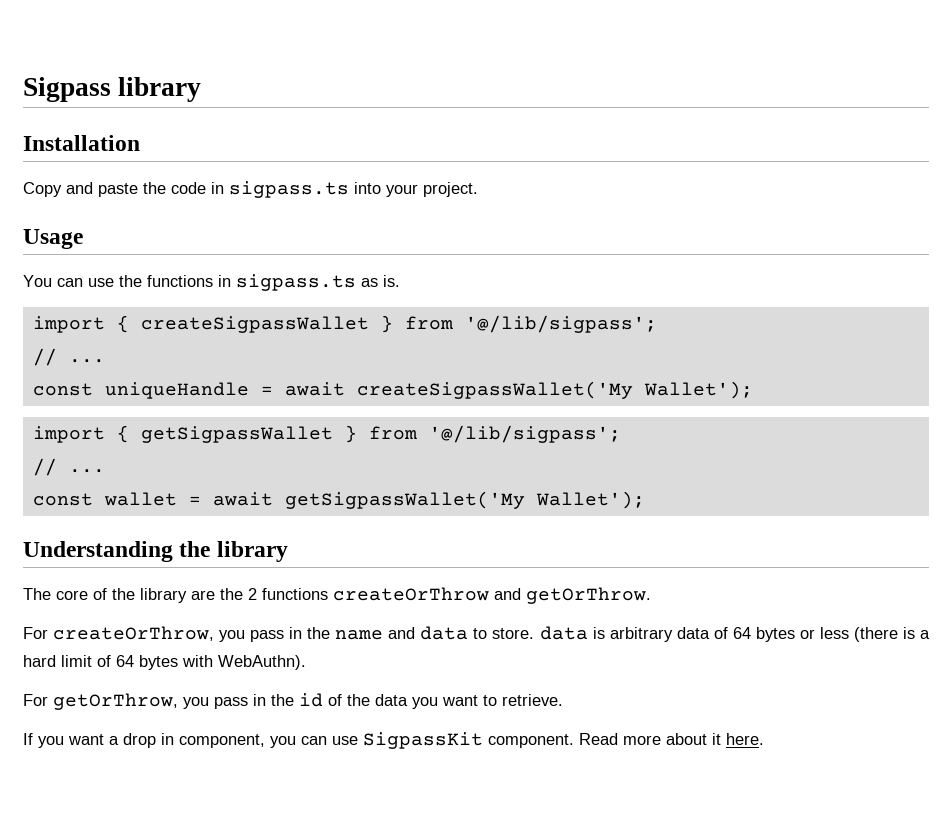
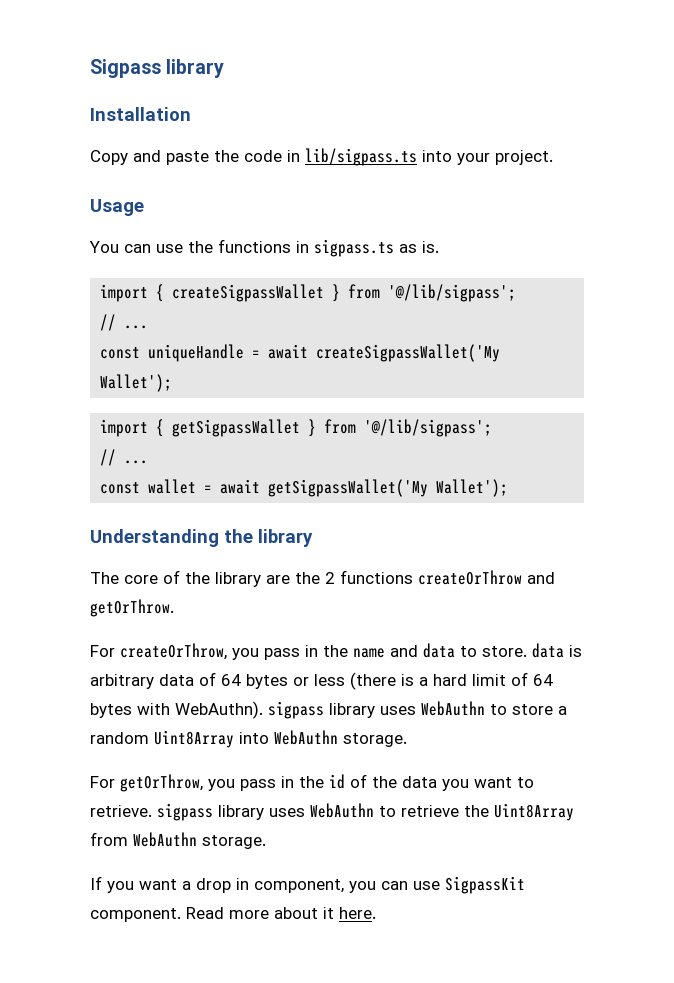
- Copy and paste the code in sigpass.ts into your project.
+ Copy and paste the code in lib/sigpass.ts into your project.
- For createOrThrow, you pass in the name and data to store. data is arbitrary data of 64 bytes or less (there is a hard limit of 64 bytes with WebAuthn).
+ For createOrThrow, you pass in the name and data to store. data is arbitrary data of 64 bytes or less (there is a hard limit of 64 bytes with WebAuthn). sigpass library uses WebAuthn to store a random Uint8Array into WebAuthn storage.
- For getOrThrow, you pass in the id of the data you want to retrieve.
+ For getOrThrow, you pass in the id of the data you want to retrieve. sigpass library uses WebAuthn to retrieve the Uint8Array from WebAuthn storage.

